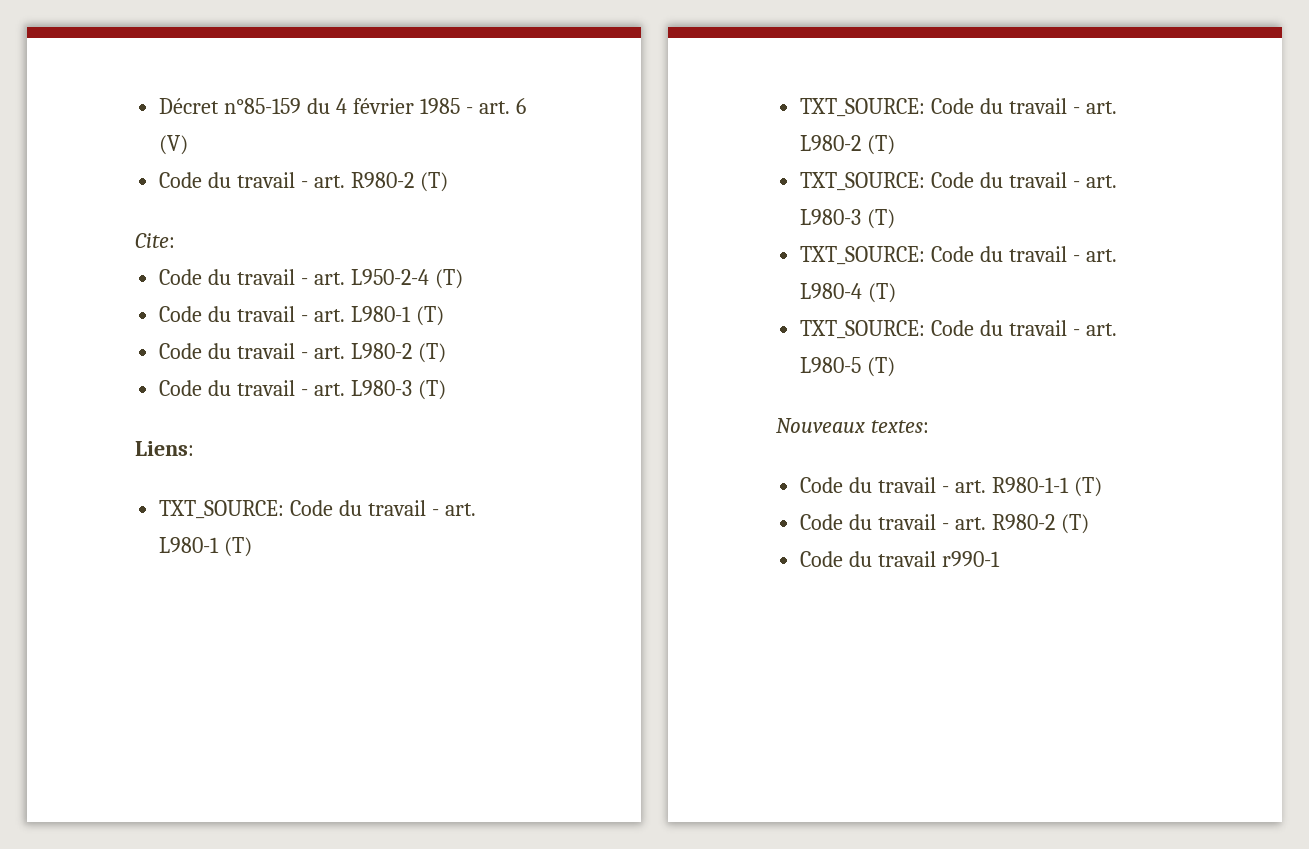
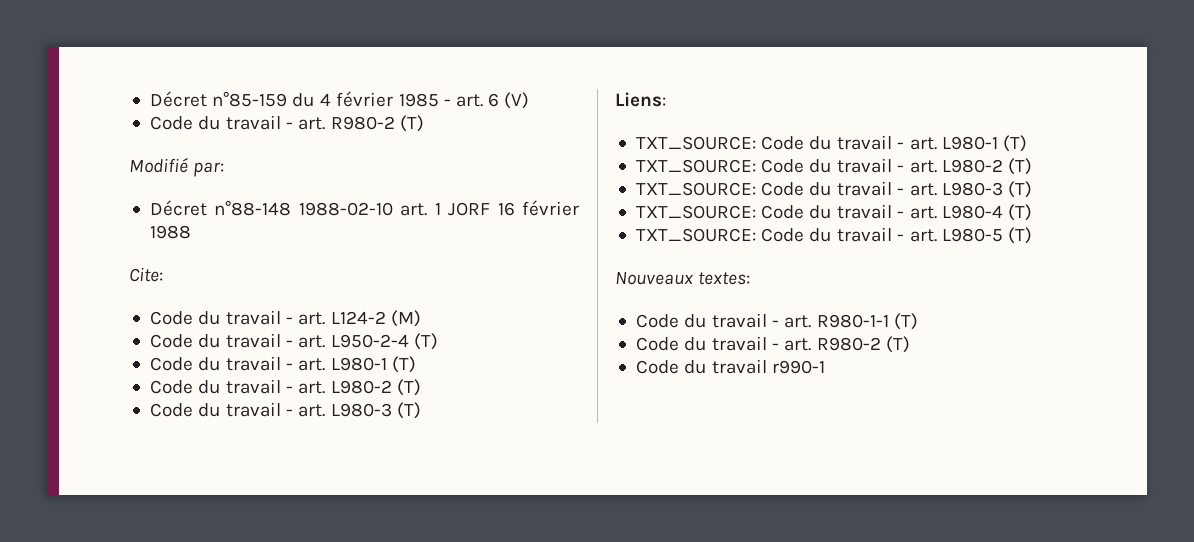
+ Modifié par:
+ Décret n°88-148 1988-02-10 art. 1 JORF 16 février 1988
  Cite:
+ Code du travail - art. L124-2 (M)

